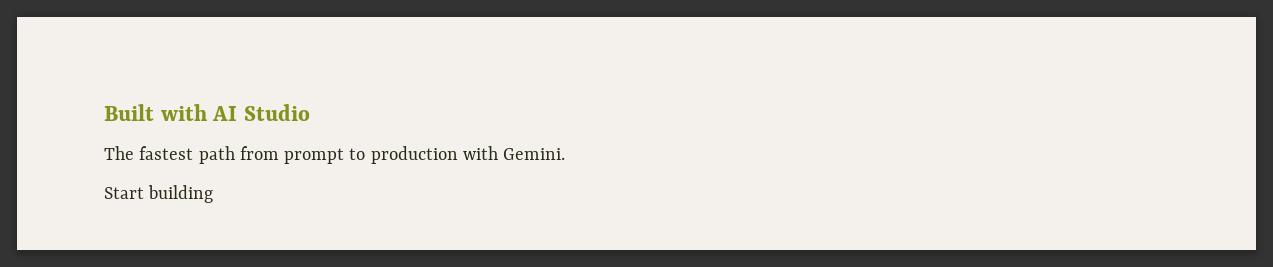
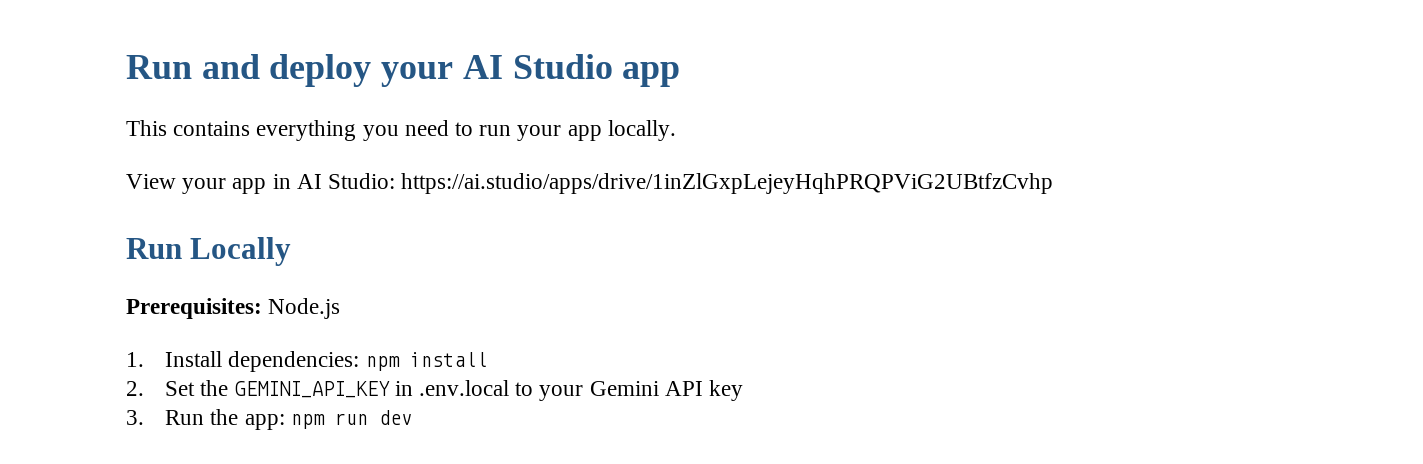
- Built with AI Studio
- The fastest path from prompt to production with Gemini.
- Start building
+ Run and deploy your AI Studio app
+ This contains everything you need to run your app locally.
+ View your app in AI Studio: https://ai.studio/apps/drive/1inZlGxpLejeyHqhPRQPViG2UBtfzCvhp
+ Run Locally
+ Prerequisites: Node.js
+ 1. Install dependencies: npm install
+ 2. Set the GEMINI_API_KEY in .env.local to your Gemini API key
+ 3. Run the app: npm run dev

